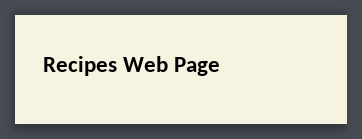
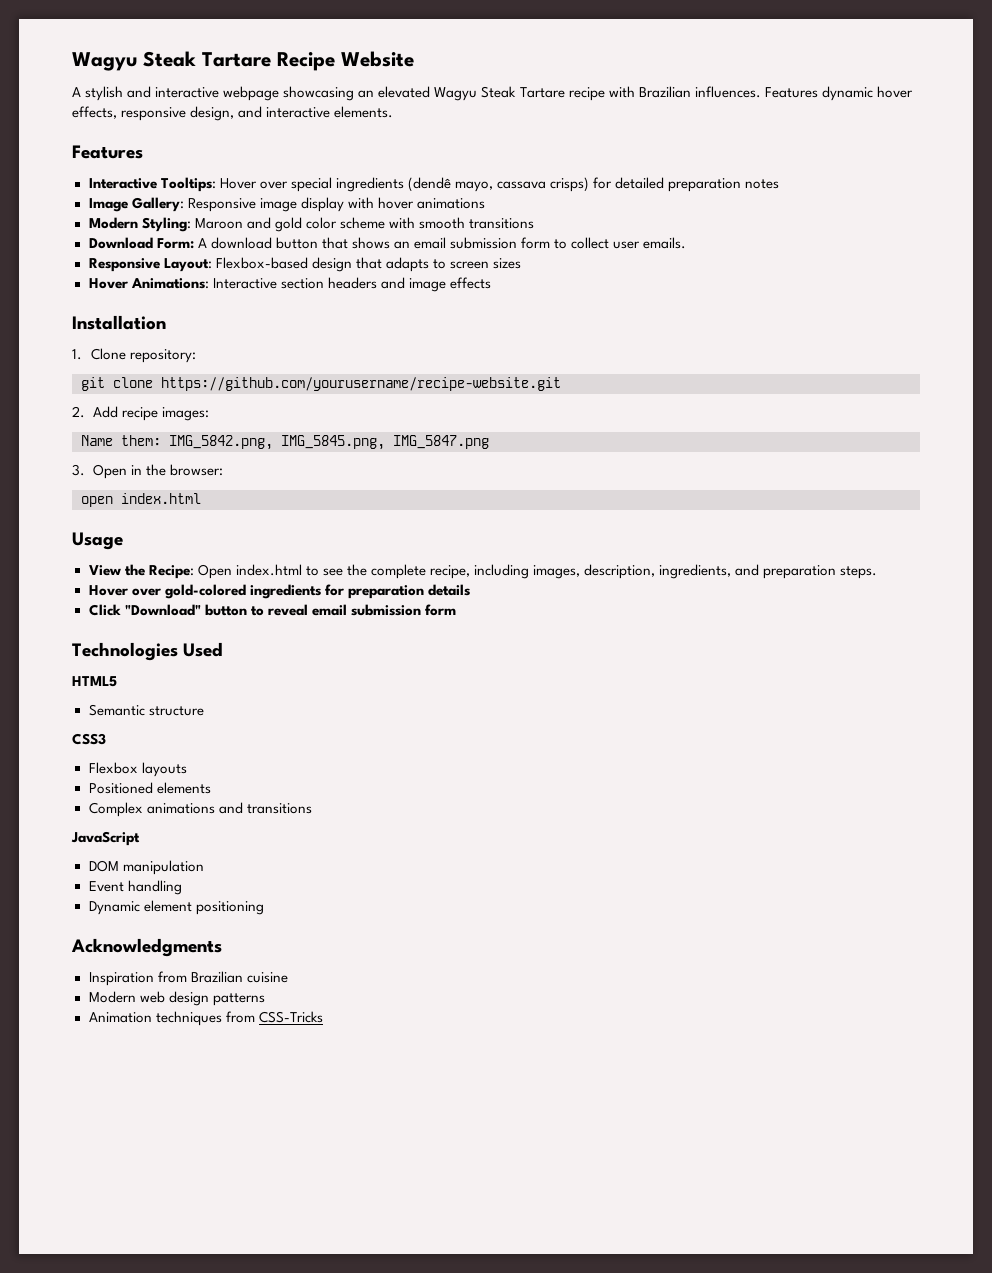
- Recipes Web Page
+ Wagyu Steak Tartare Recipe Website
+ A stylish and interactive webpage showcasing an elevated Wagyu Steak Tartare recipe with Brazilian influences. Features dynamic hover effects, responsive design, and interactive elements.
+ Features
+ Interactive Tooltips: Hover over special ingredients (dendê mayo, cassava crisps) for detailed preparation notes
+ Image Gallery: Responsive image display with hover animations
+ Modern Styling: Maroon and gold color scheme with smooth transitions
+ Download Form: A download button that shows an email submission form to collect user emails.
+ Responsive Layout: Flexbox-based design that adapts to screen sizes
+ Hover Animations: Interactive section headers and image effects
+ Installation
+ 1. Clone repository:
+ git clone https://github.com/yourusername/recipe-website.git
+ 2. Add recipe images:
+ Name them: IMG_5842.png, IMG_5845.png, IMG_5847.png
+ 3. Open in the browser:
+ open index.html
+ Usage
+ View the Recipe: Open index.html to see the complete recipe, including images, description, ingredients, and preparation steps.
+ Hover over gold-colored ingredients for preparation details
+ Click "Download" button to reveal email submission form
+ Technologies Used
+ HTML5
+ Semantic structure
+ CSS3
+ Flexbox layouts
+ Positioned elements
+ Complex animations and transitions
+ JavaScript
+ DOM manipulation
+ Event handling
+ Dynamic element positioning
+ Acknowledgments
+ Inspiration from Brazilian cuisine
+ Modern web design patterns
+ Animation techniques from CSS-Tricks

